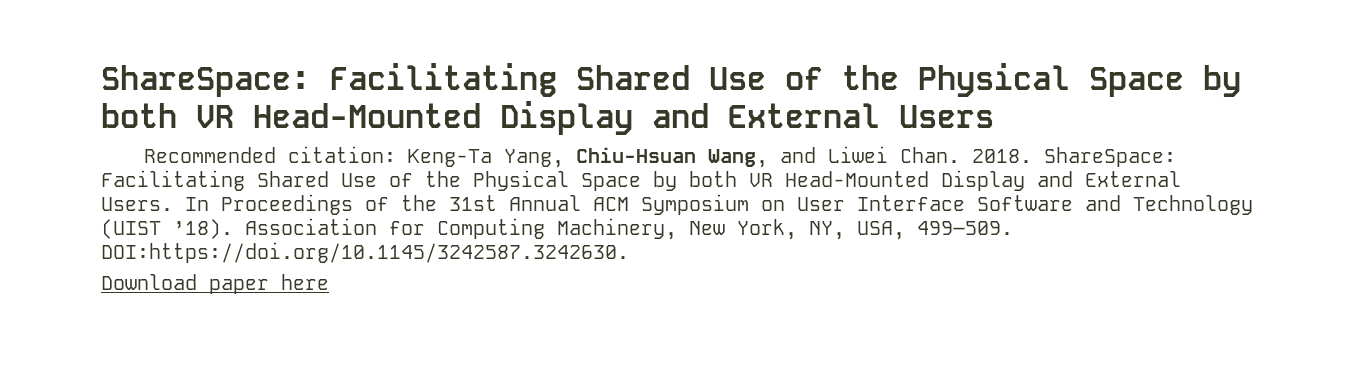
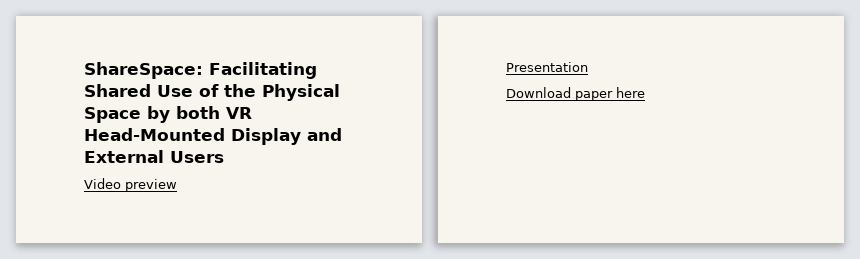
- Recommended citation: Keng-Ta Yang, Chiu-Hsuan Wang, and Liwei Chan. 2018. ShareSpace: Facilitating Shared Use of the Physical Space by both VR Head-Mounted Display and External Users. In Proceedings of the 31st Annual ACM Symposium on User Interface Software and Technology (UIST ’18). Association for Computing Machinery, New York, NY, USA, 499–509. DOI:https://doi.org/10.1145/3242587.3242630.
+ Video preview
+ Presentation

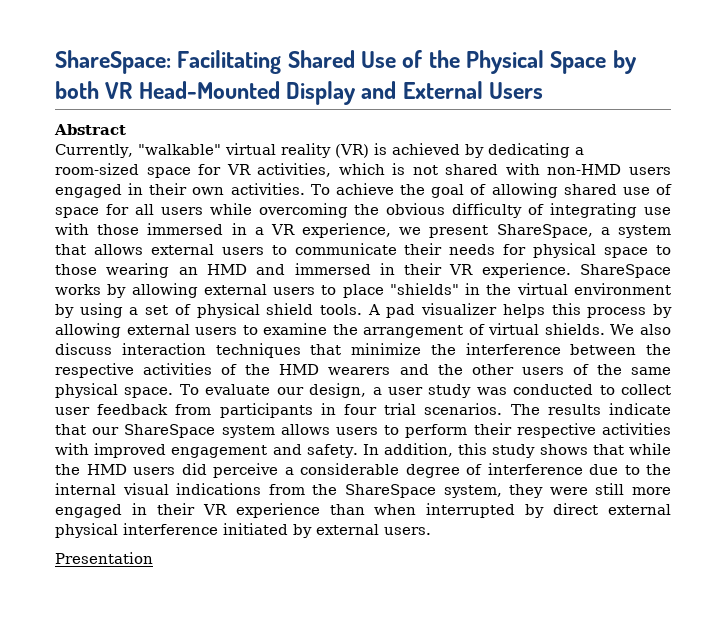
- Video preview
+ Abstract
+ Currently, "walkable" virtual reality (VR) is achieved by dedicating a room-sized space for VR activities, which is not shared with non-HMD users engaged in their own activities. To achieve the goal of allowing shared use of space for all users while overcoming the obvious difficulty of integrating use with those immersed in a VR experience, we present ShareSpace, a system that allows external users to communicate their needs for physical space to those wearing an HMD and immersed in their VR experience. ShareSpace works by allowing external users to place "shields" in the virtual environment by using a set of physical shield tools. A pad visualizer helps this process by allowing external users to examine the arrangement of virtual shields. We also discuss interaction techniques that minimize the interference between the respective activities of the HMD wearers and the other users of the same physical space. To evaluate our design, a user study was conducted to collect user feedback from participants in four trial scenarios. The results indicate that our ShareSpace system allows users to perform their respective activities with improved engagement and safety. In addition, this study shows that while the HMD users did perceive a considerable degree of interference due to the internal visual indications from the ShareSpace system, they were still more engaged in their VR experience than when interrupted by direct external physical interference initiated by external users.
  Presentation
- Download paper here

